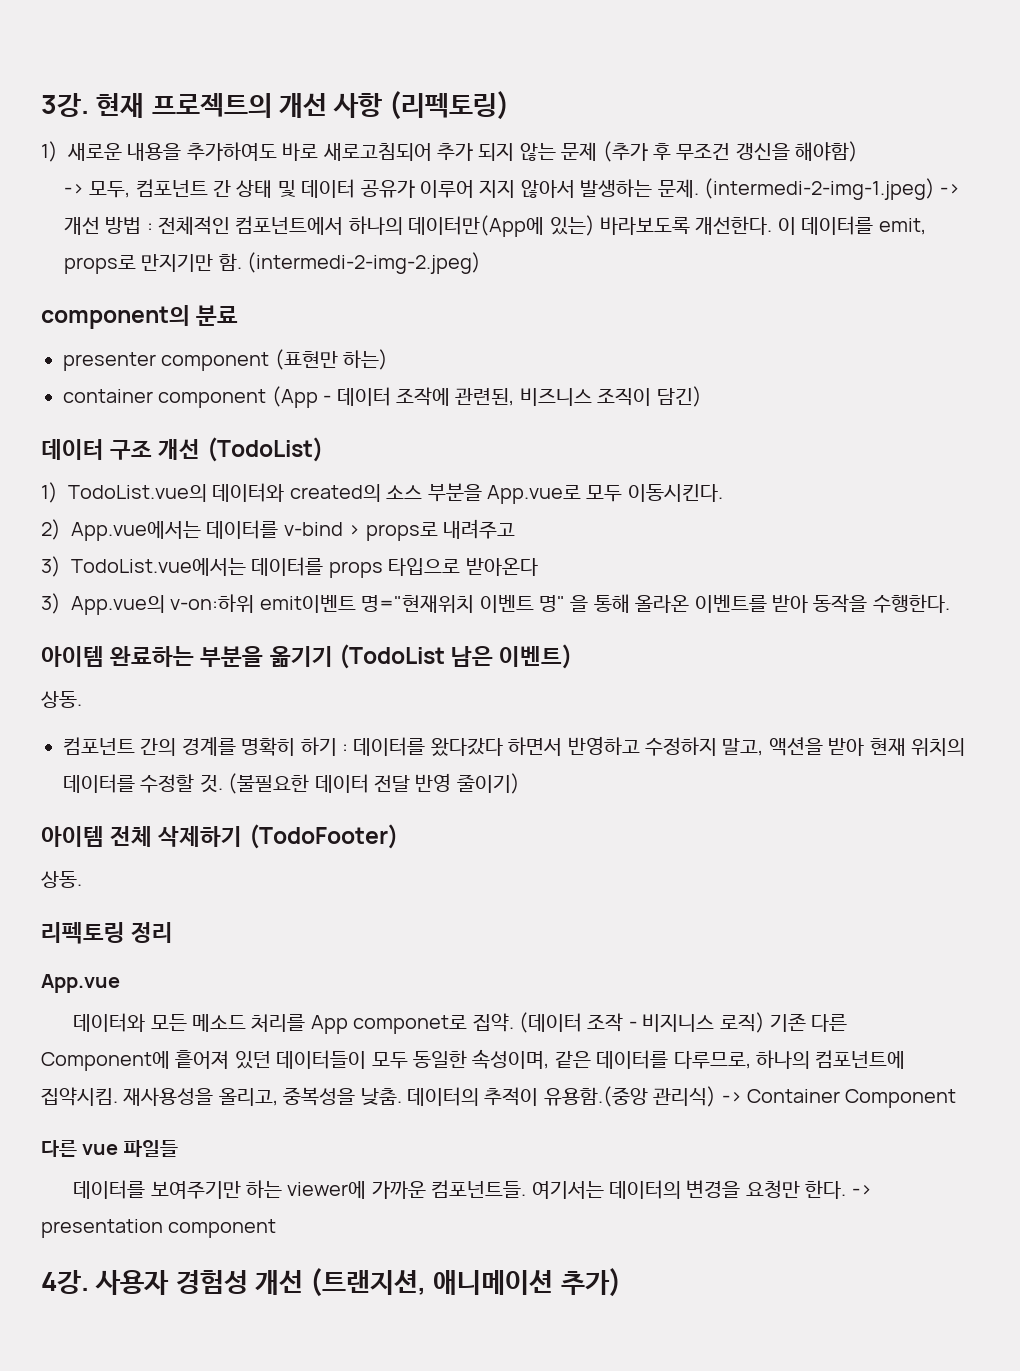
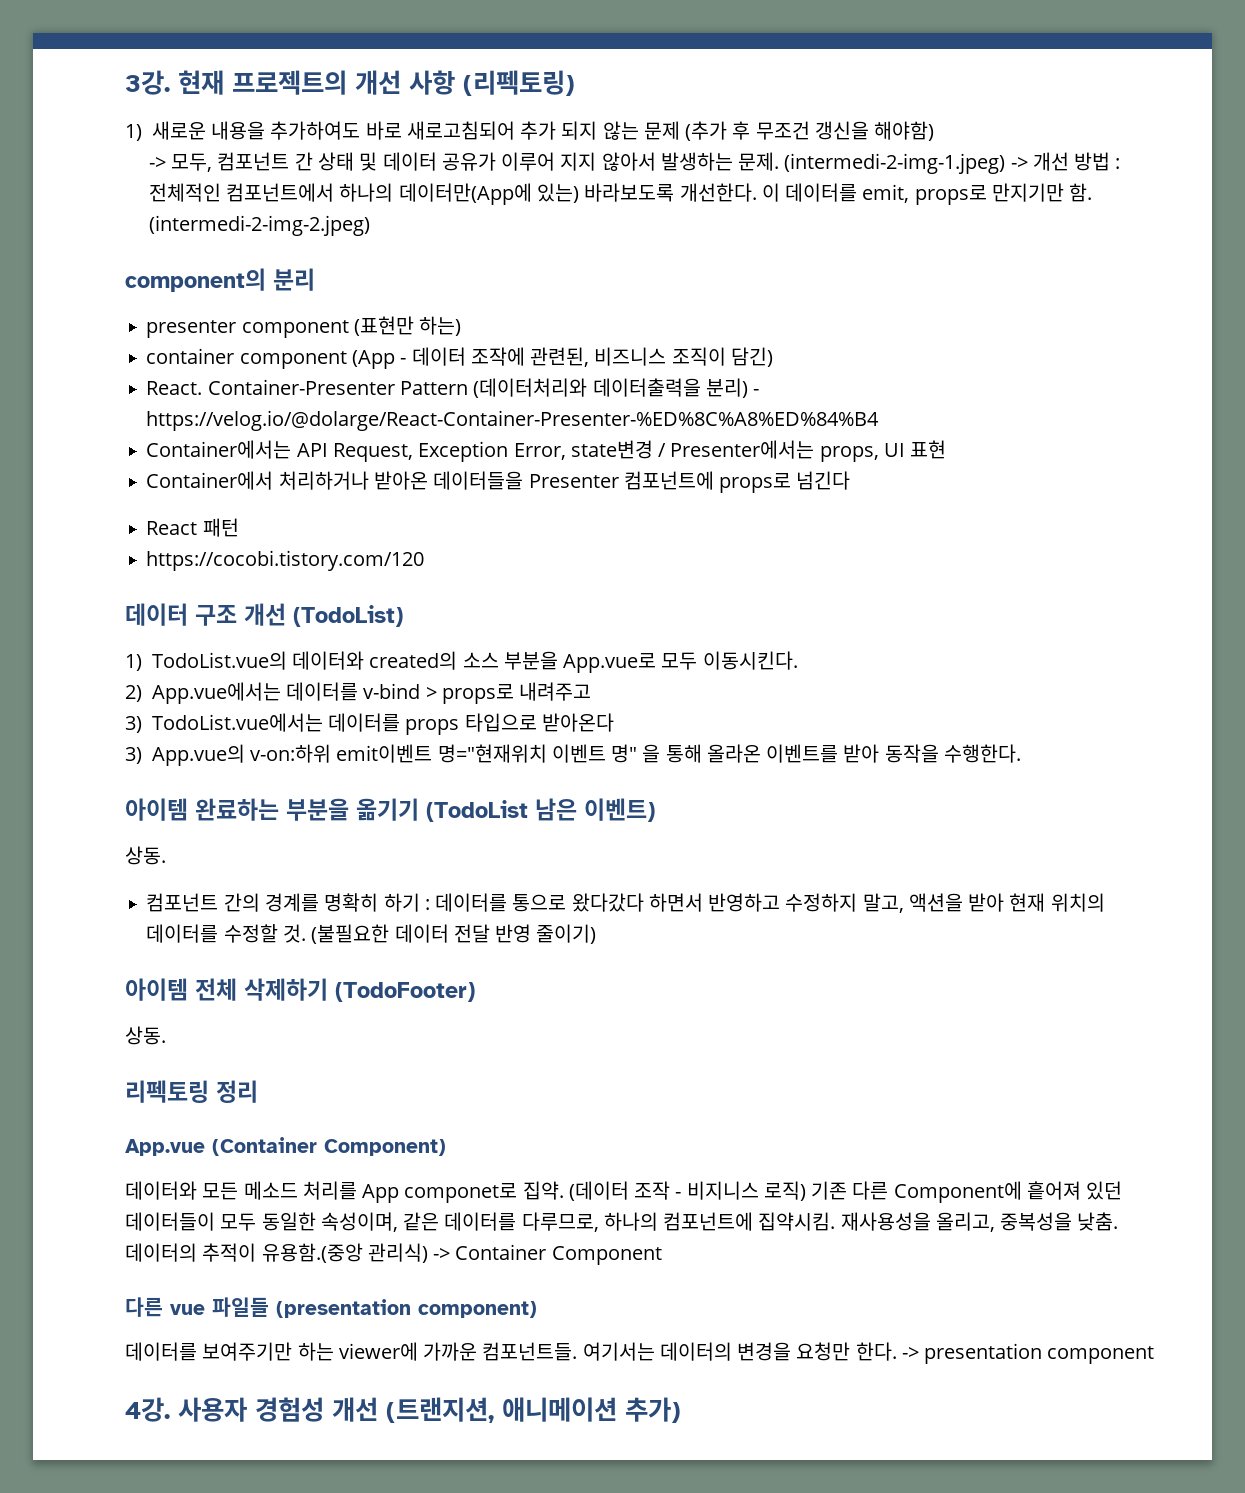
- component의 분료
+ component의 분리
+ React. Container-Presenter Pattern (데이터처리와 데이터출력을 분리) - https://velog.io/@dolarge/React-Container-Presenter-%ED%8C%A8%ED%84%B4
+ Container에서는 API Request, Exception Error, state변경 / Presenter에서는 props, UI 표현
+ Container에서 처리하거나 받아온 데이터들을 Presenter 컴포넌트에 props로 넘긴다
+ React 패턴
+ https://cocobi.tistory.com/120
- 컴포넌트 간의 경계를 명확히 하기 : 데이터를 왔다갔다 하면서 반영하고 수정하지 말고, 액션을 받아 현재 위치의 데이터를 수정할 것.
+ 컴포넌트 간의 경계를 명확히 하기 : 데이터를 통으로 왔다갔다 하면서 반영하고 수정하지 말고, 액션을 받아 현재 위치의 데이터를 수정할 것.
- App.vue
+ App.vue (Container Component)
- 다른 vue 파일들
+ 다른 vue 파일들 (presentation component)

